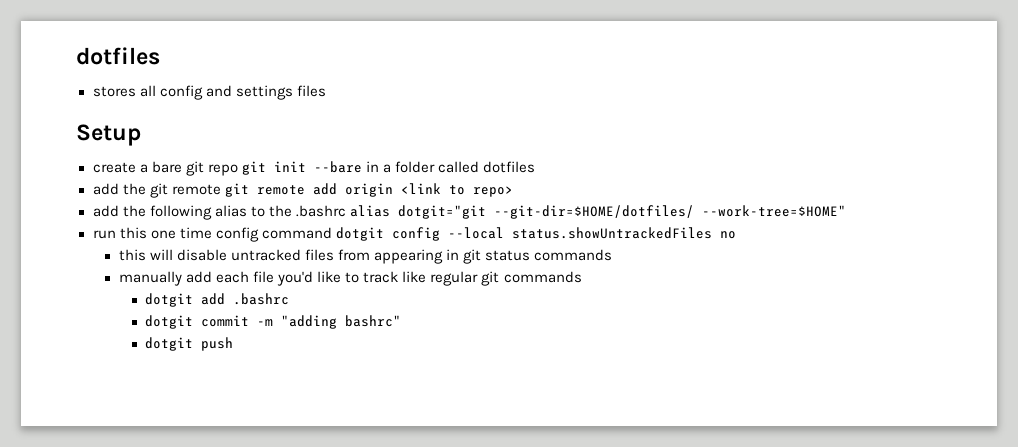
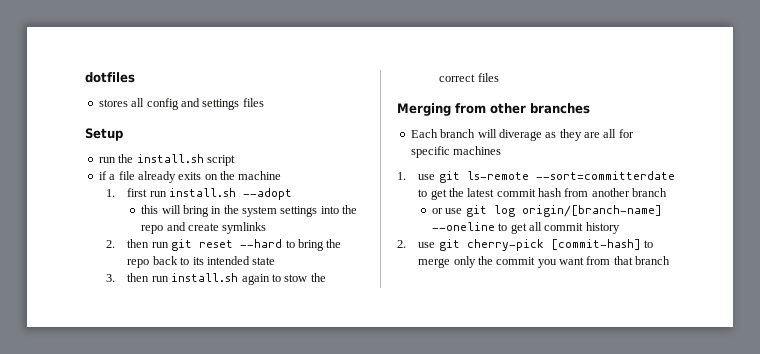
- create a bare git repo git init --bare in a folder called dotfiles
- add the git remote git remote add origin <link to repo>
- add the following alias to the .bashrc alias dotgit="git --git-dir=$HOME/dotfiles/ --work-tree=$HOME"
- run this one time config command dotgit config --local status.showUntrackedFiles no
- this will disable untracked files from appearing in git status commands
- manually add each file you'd like to track like regular git commands
- dotgit add .bashrc
- dotgit commit -m "adding bashrc"
- dotgit push
+ run the install.sh script
+ if a file already exits on the machine
+ 1. first run install.sh --adopt
+ this will bring in the system settings into the repo and create symlinks
+ 2. then run git reset --hard to bring the repo back to its intended state
+ 3. then run install.sh again to stow the correct files
+ Merging from other branches
+ Each branch will diverage as they are all for specific machines
+ 1. use git ls-remote --sort=committerdate to get the latest commit hash from another branch
+ or use git log origin/[branch-name] --oneline to get all commit history
+ 2. use git cherry-pick [commit-hash] to merge only the commit you want from that branch

